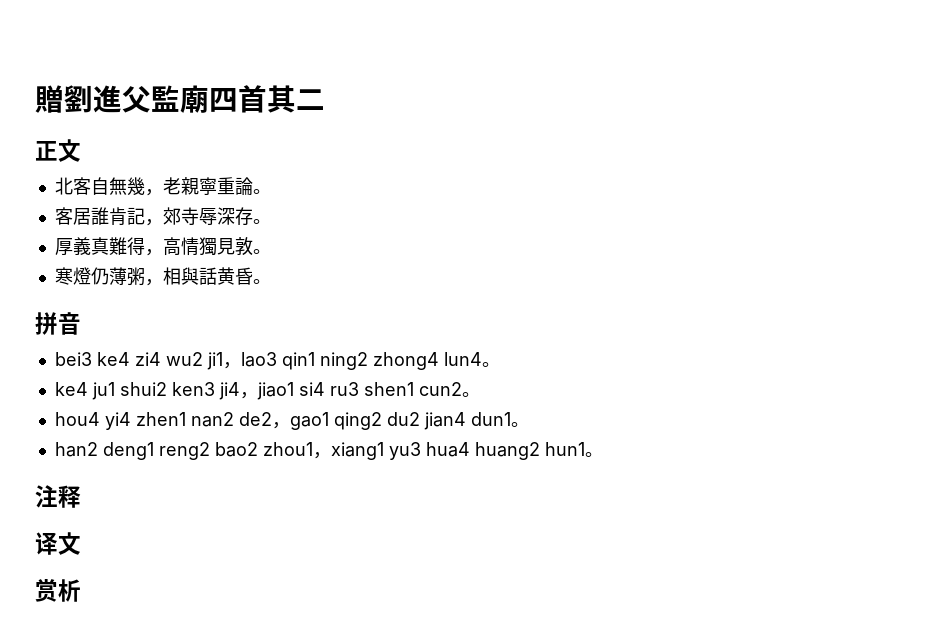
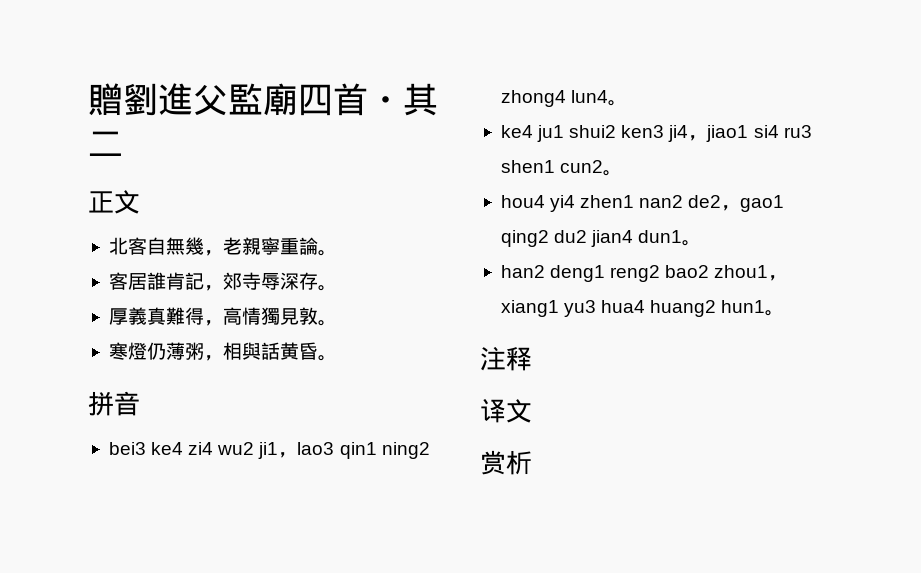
- 贈劉進父監廟四首其二
+ 贈劉進父監廟四首・其二

